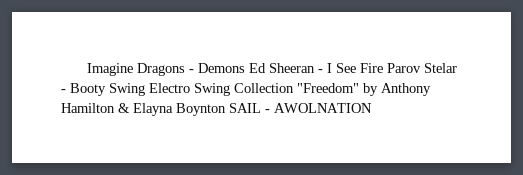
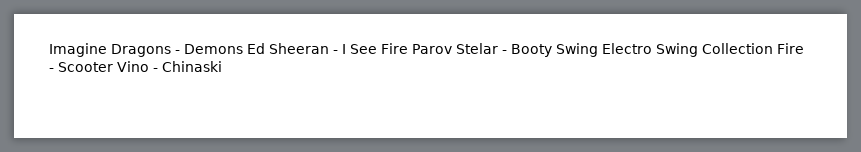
- Imagine Dragons - Demons Ed Sheeran - I See Fire Parov Stelar - Booty Swing Electro Swing Collection "Freedom" by Anthony Hamilton & Elayna Boynton SAIL - AWOLNATION
+ Imagine Dragons - Demons Ed Sheeran - I See Fire Parov Stelar - Booty Swing Electro Swing Collection Fire - Scooter Vino - Chinaski

